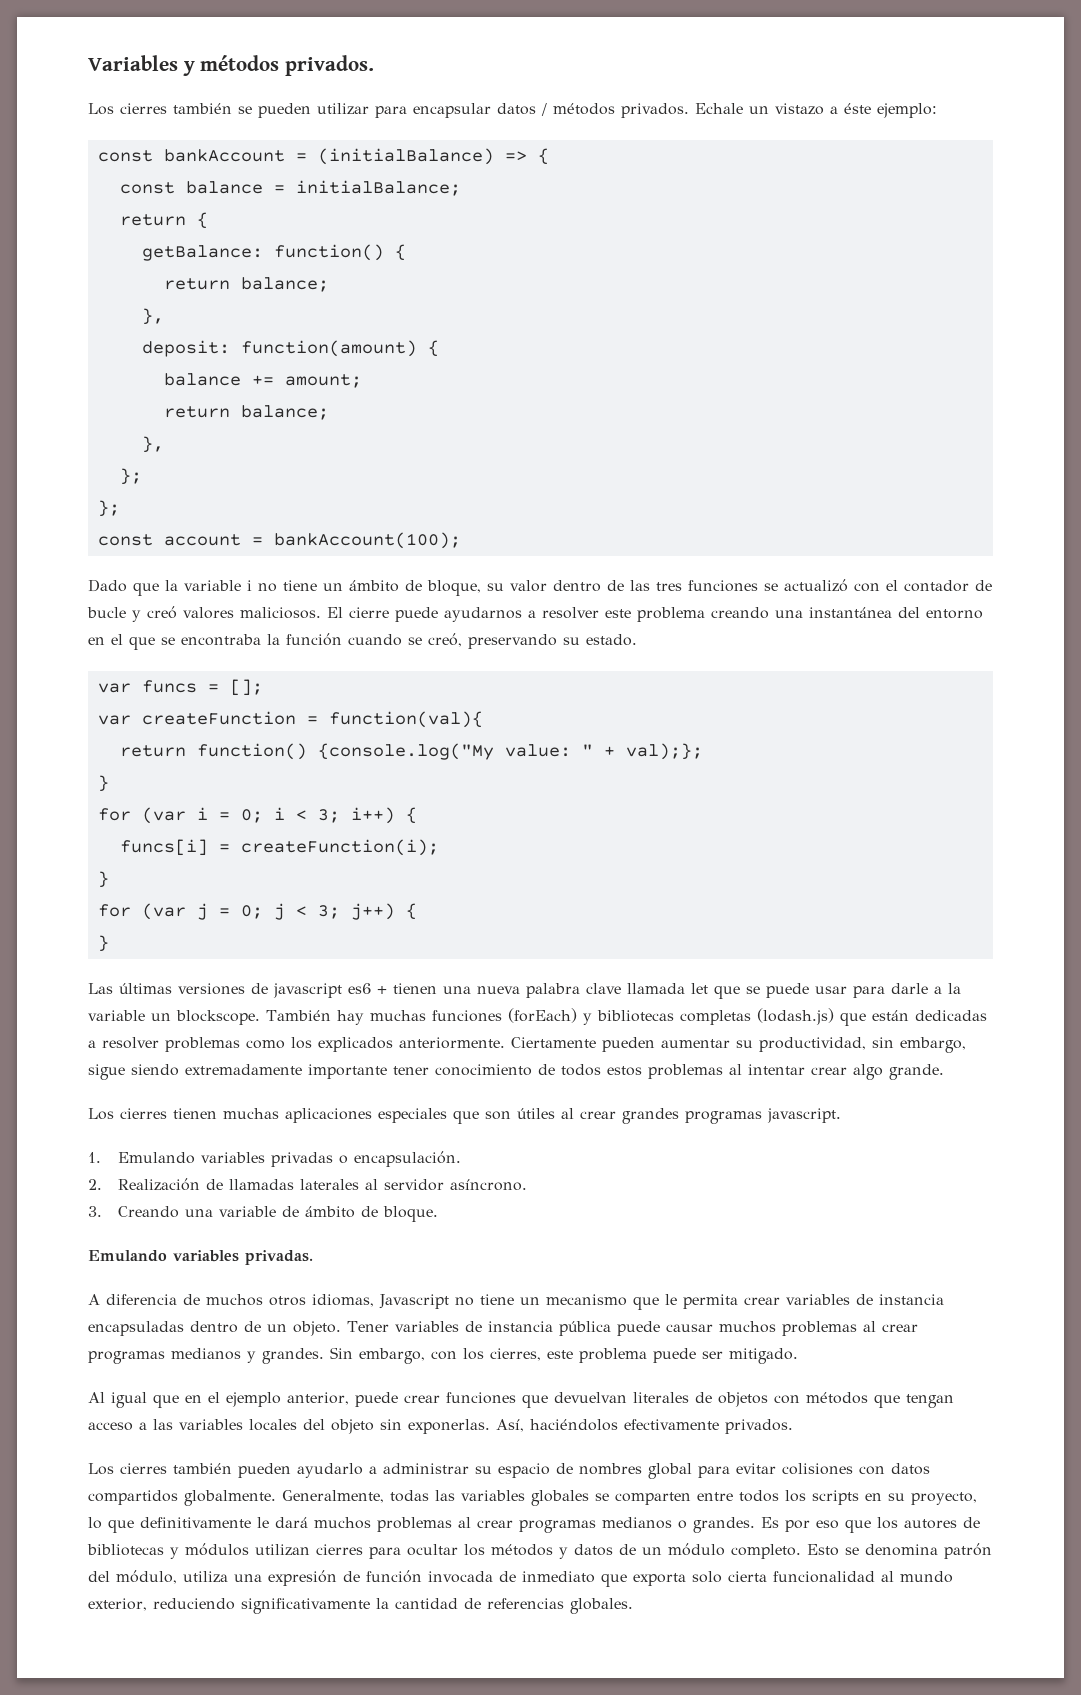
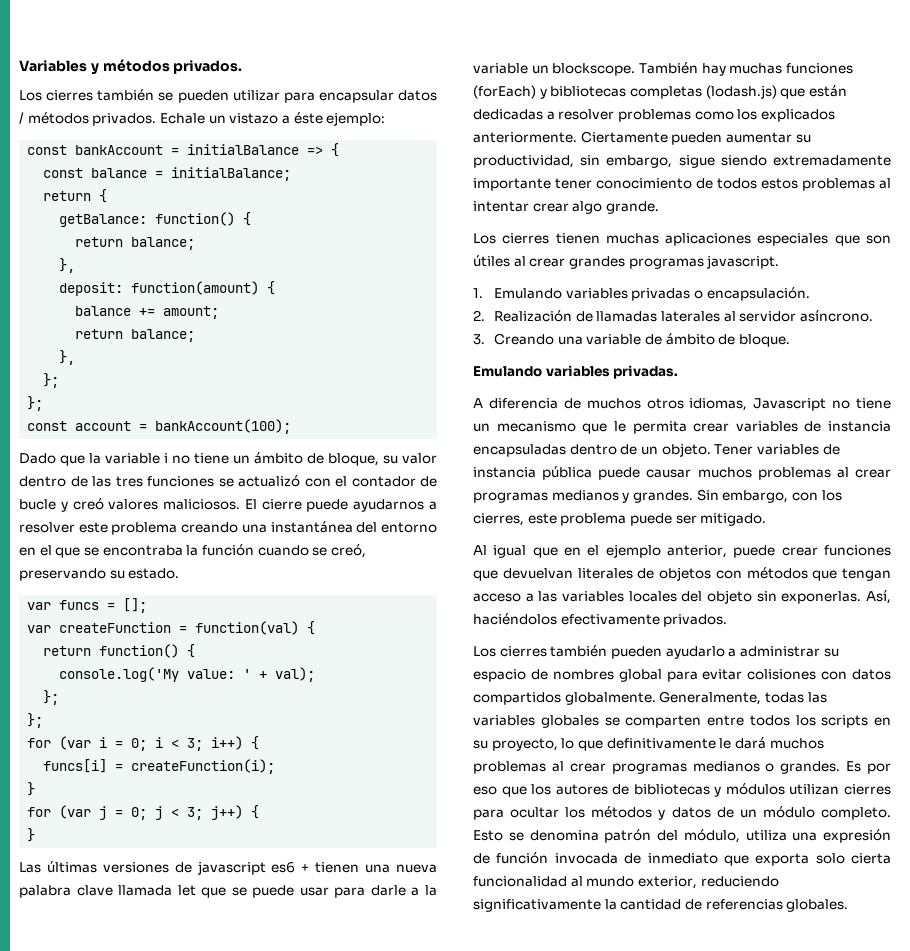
- const bankAccount = (initialBalance) => {
+ const bankAccount = initialBalance => {
- var createFunction = function(val){
+ var createFunction = function(val) {
- return function() {console.log("My value: " + val);};
- }
+ return function() {
+ console.log('My value: ' + val);
+ };
+ };

